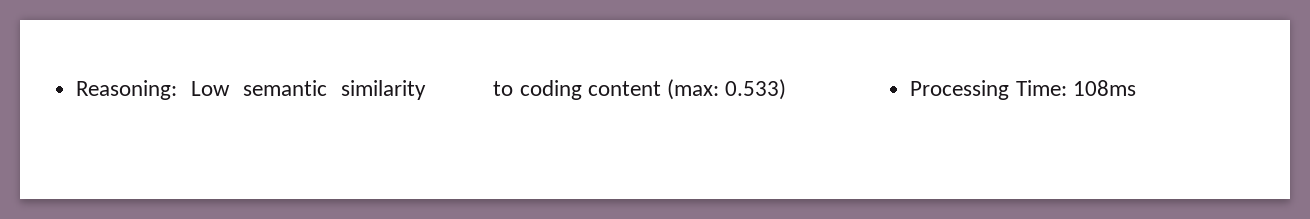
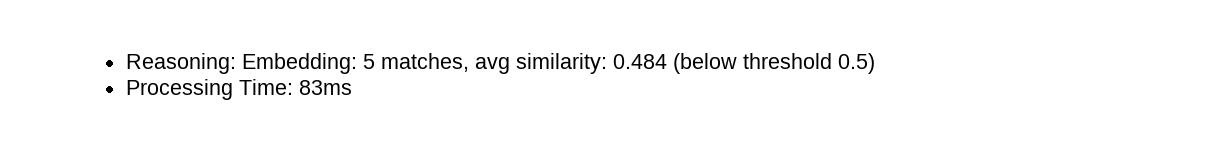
- Reasoning: Low semantic similarity to coding content (max: 0.533)
+ Reasoning: Embedding: 5 matches, avg similarity: 0.484 (below threshold 0.5)
- Processing Time: 108ms
+ Processing Time: 83ms

